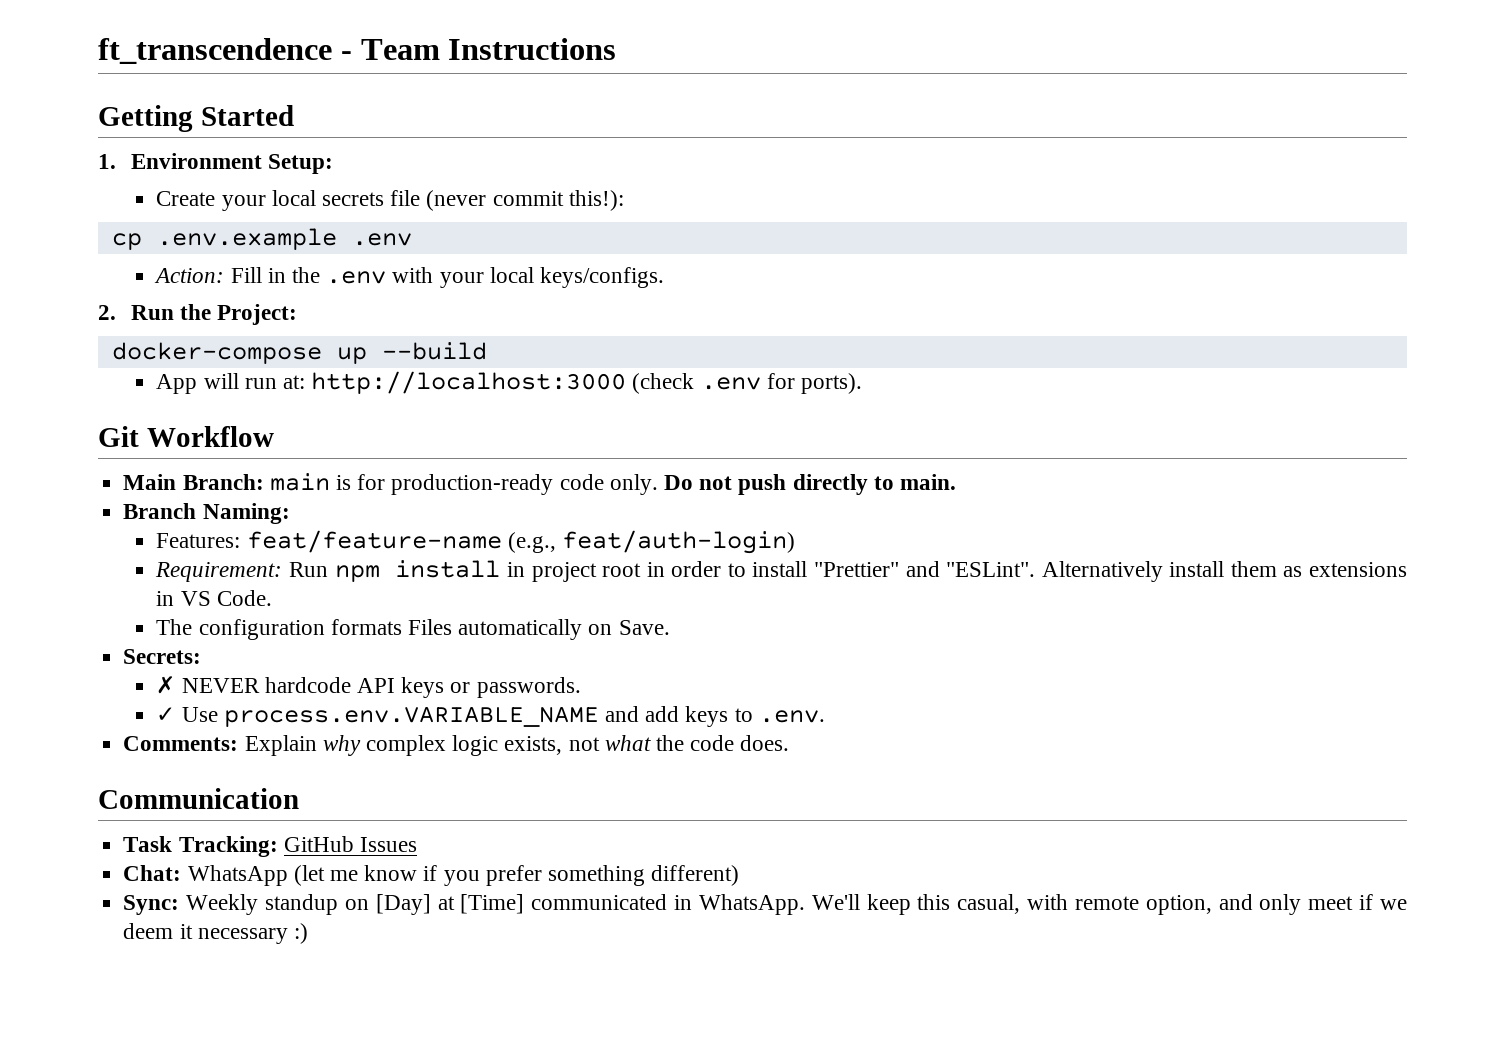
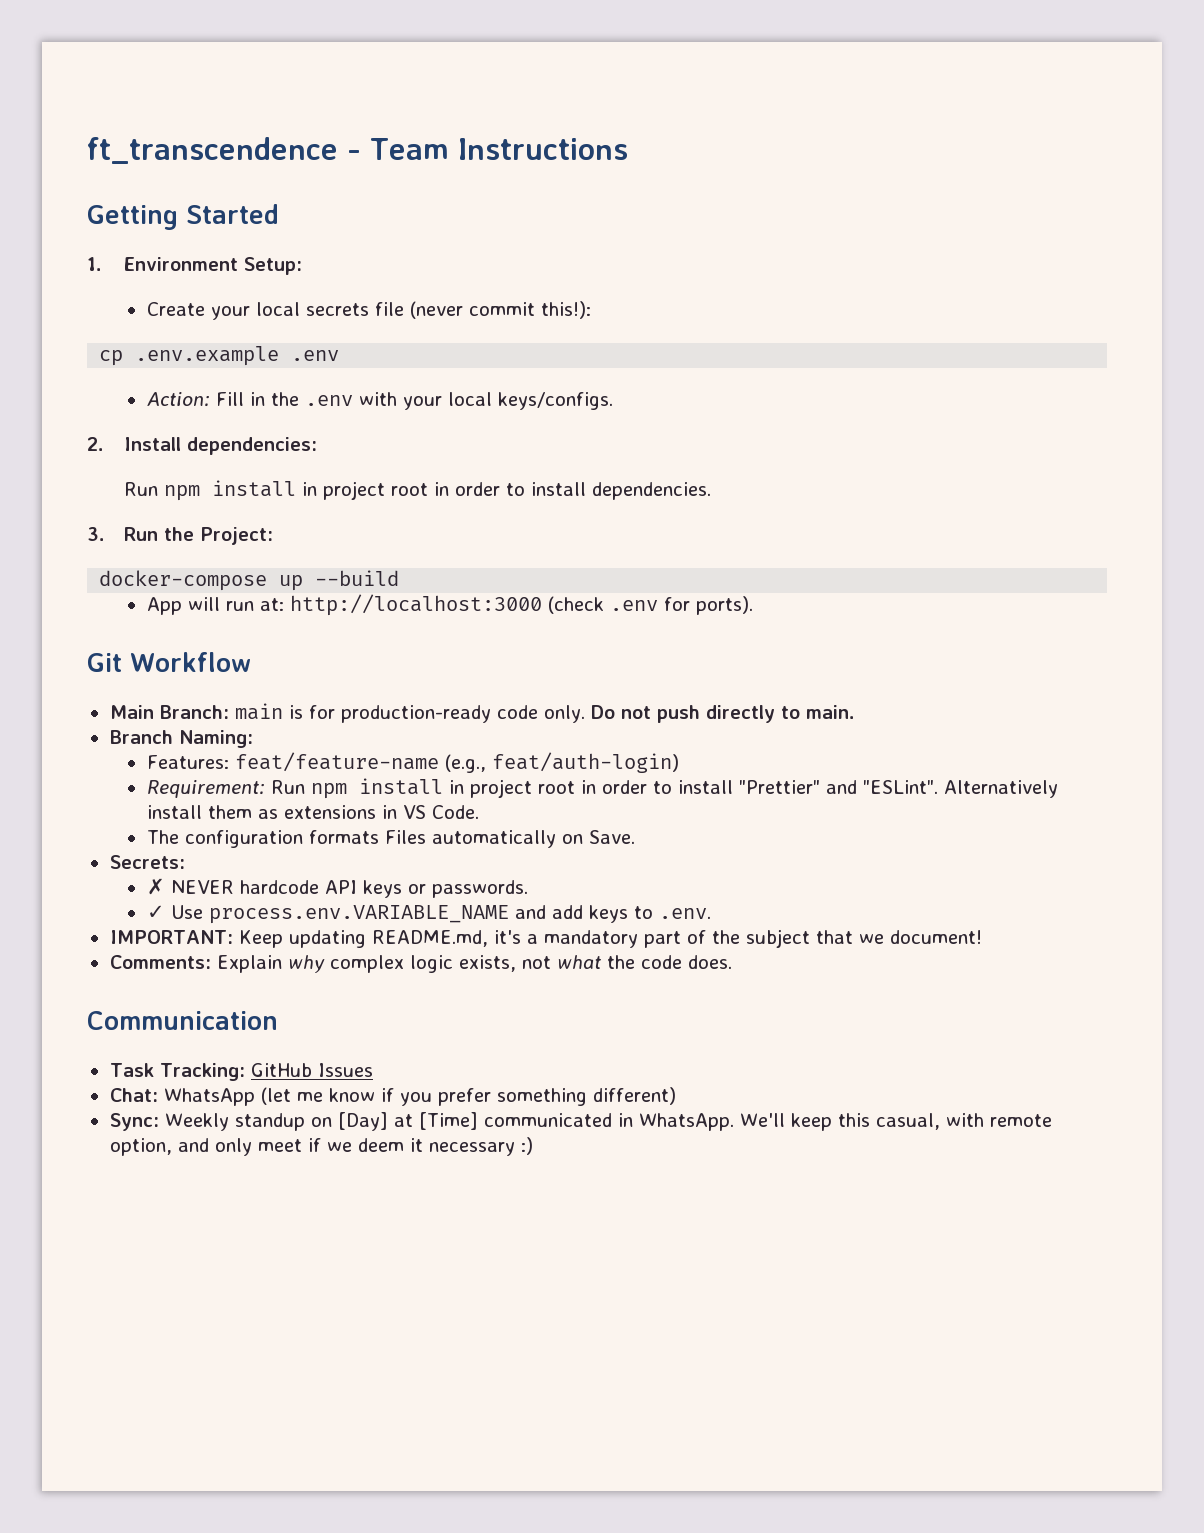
- 2. Run the Project:
+ 2. Install dependencies:
+ Run npm install in project root in order to install dependencies.
+ 3. Run the Project:
+ IMPORTANT: Keep updating README.md, it's a mandatory part of the subject that we document!

